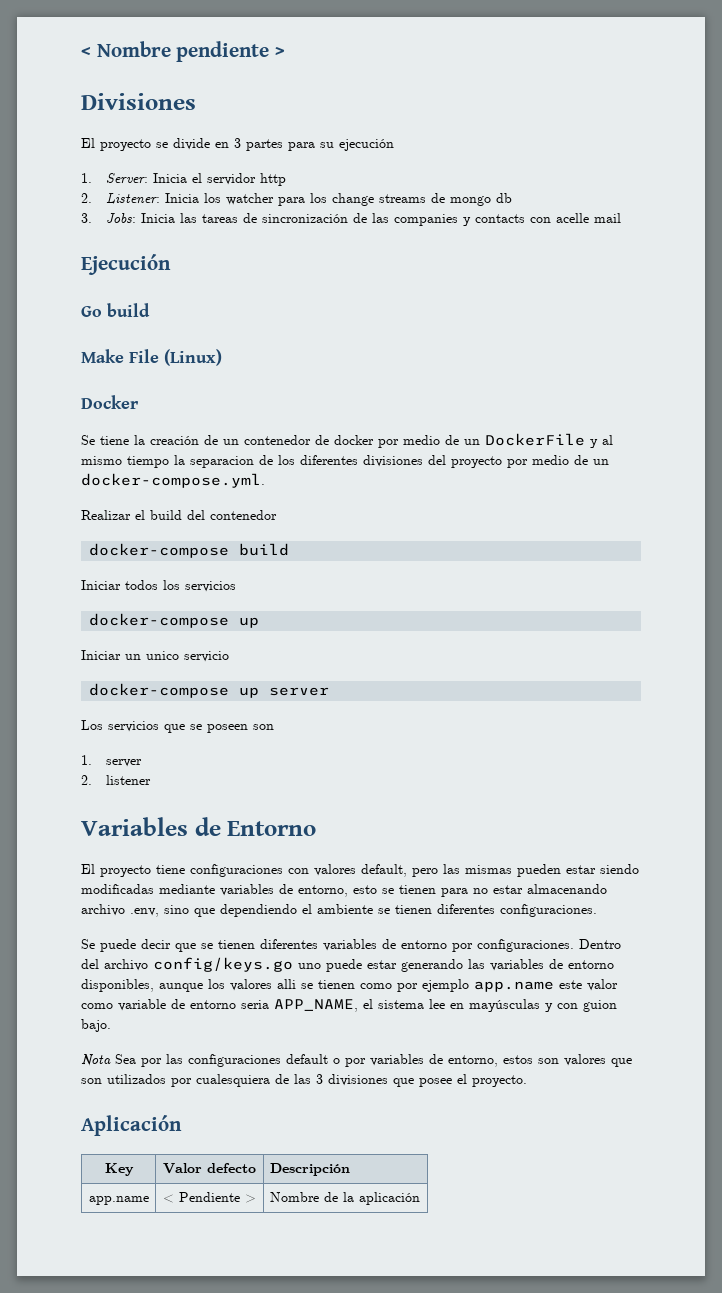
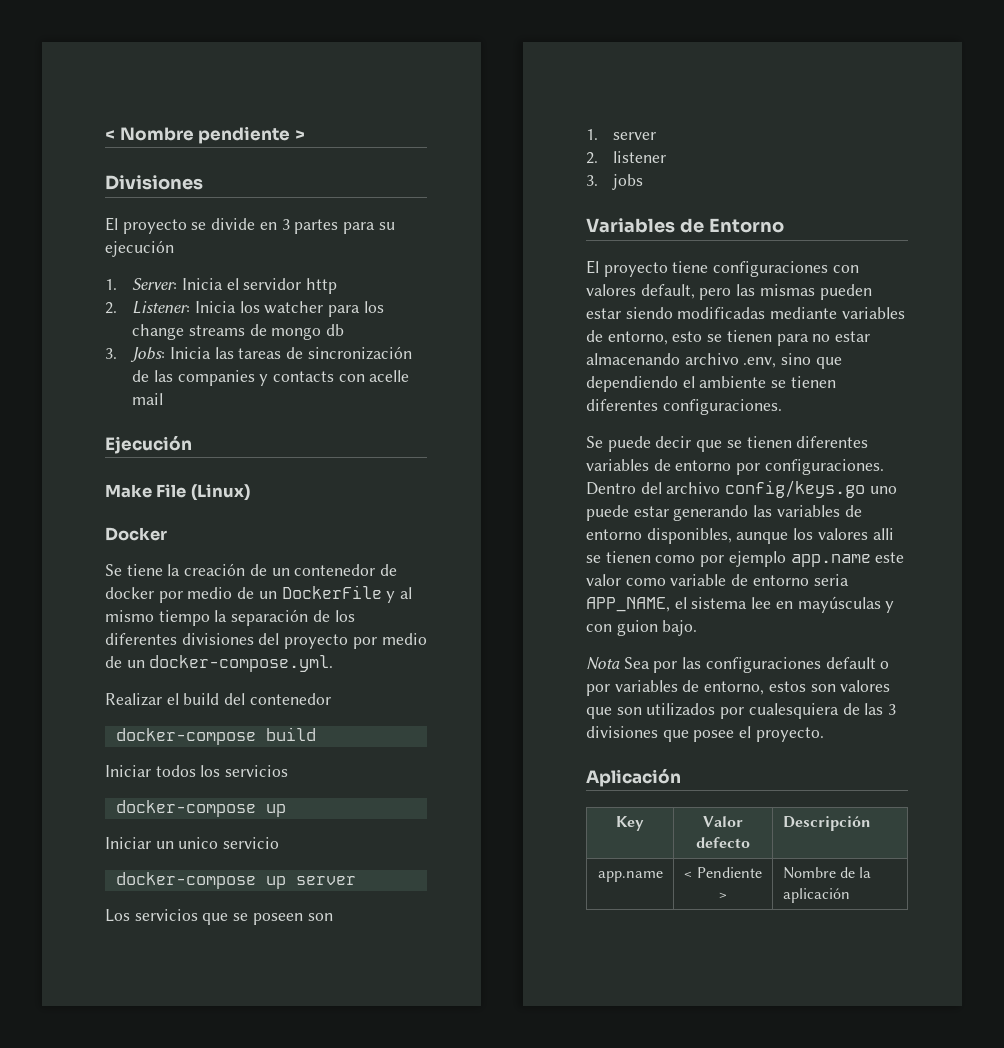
- Go build
- Se tiene la creación de un contenedor de docker por medio de un DockerFile y al mismo tiempo la separacion de los diferentes divisiones del proyecto por medio de un docker-compose.yml.
+ Se tiene la creación de un contenedor de docker por medio de un DockerFile y al mismo tiempo la separación de los diferentes divisiones del proyecto por medio de un docker-compose.yml.
+ 3. jobs

